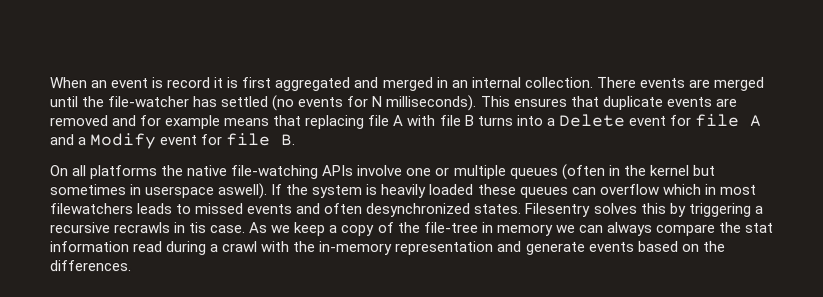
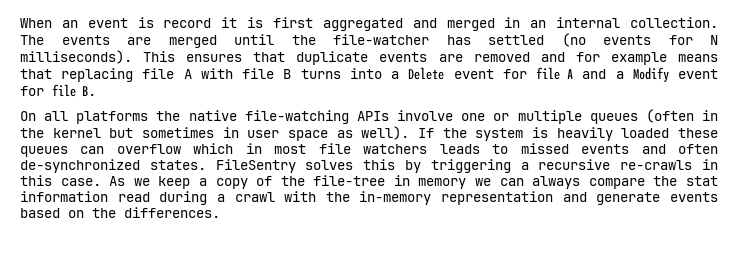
- There events are merged until the file-watcher has settled (no events for N milliseconds).
+ The events are merged until the file-watcher has settled (no events for N milliseconds).
- On all platforms the native file-watching APIs involve one or multiple queues (often in the kernel but sometimes in userspace aswell).
+ On all platforms the native file-watching APIs involve one or multiple queues (often in the kernel but sometimes in user space as well).
- If the system is heavily loaded these queues can overflow which in most filewatchers leads to missed events and often desynchronized states. Filesentry solves this by triggering a recursive recrawls in tis case.
+ If the system is heavily loaded these queues can overflow which in most file watchers leads to missed events and often de-synchronized states. FileSentry solves this by triggering a recursive re-crawls in this case.

